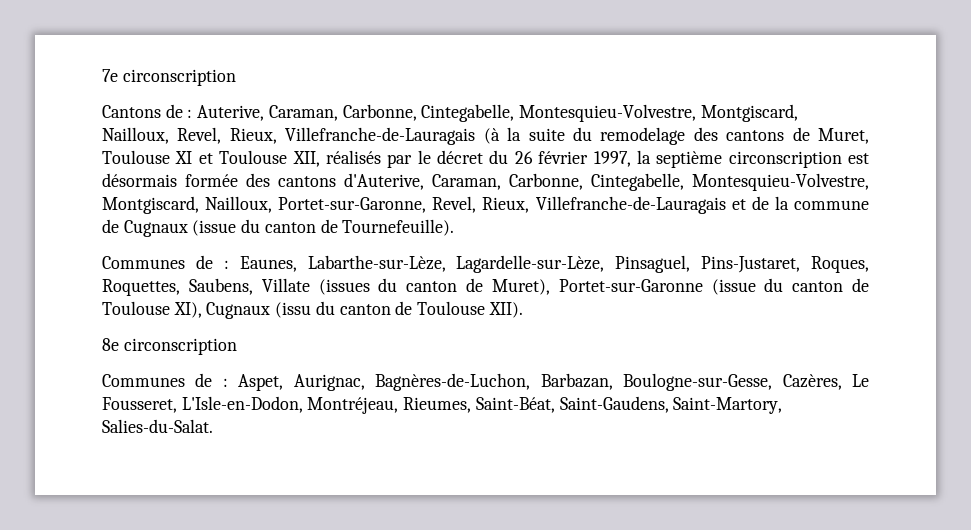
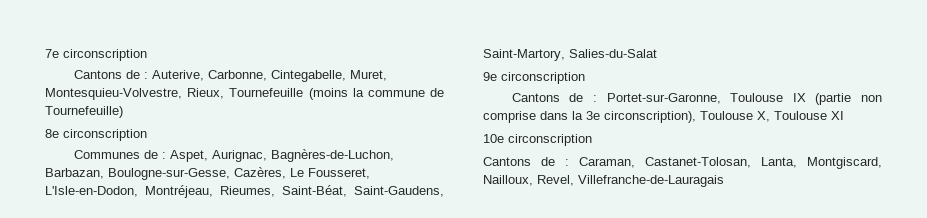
- Cantons de : Auterive, Caraman, Carbonne, Cintegabelle, Montesquieu-Volvestre, Montgiscard, Nailloux, Revel, Rieux, Villefranche-de-Lauragais (à la suite du remodelage des cantons de Muret, Toulouse XI et Toulouse XII, réalisés par le décret du 26 février 1997, la septième circonscription est désormais formée des cantons d'Auterive, Caraman, Carbonne, Cintegabelle, Montesquieu-Volvestre, Montgiscard, Nailloux, Portet-sur-Garonne, Revel, Rieux, Villefranche-de-Lauragais et de la commune de Cugnaux (issue du canton de Tournefeuille).
- Communes de : Eaunes, Labarthe-sur-Lèze, Lagardelle-sur-Lèze, Pinsaguel, Pins-Justaret, Roques, Roquettes, Saubens, Villate (issues du canton de Muret), Portet-sur-Garonne (issue du canton de Toulouse XI), Cugnaux (issu du canton de Toulouse XII).
+ Cantons de : Auterive, Carbonne, Cintegabelle, Muret, Montesquieu-Volvestre, Rieux, Tournefeuille (moins la commune de Tournefeuille)
- Communes de : Aspet, Aurignac, Bagnères-de-Luchon, Barbazan, Boulogne-sur-Gesse, Cazères, Le Fousseret, L'Isle-en-Dodon, Montréjeau, Rieumes, Saint-Béat, Saint-Gaudens, Saint-Martory, Salies-du-Salat.
+ Communes de : Aspet, Aurignac, Bagnères-de-Luchon, Barbazan, Boulogne-sur-Gesse, Cazères, Le Fousseret, L'Isle-en-Dodon, Montréjeau, Rieumes, Saint-Béat, Saint-Gaudens, Saint-Martory, Salies-du-Salat
+ 9e circonscription
+ Cantons de : Portet-sur-Garonne, Toulouse IX (partie non comprise dans la 3e circonscription), Toulouse X, Toulouse XI
+ 10e circonscription
+ Cantons de : Caraman, Castanet-Tolosan, Lanta, Montgiscard, Nailloux, Revel, Villefranche-de-Lauragais

